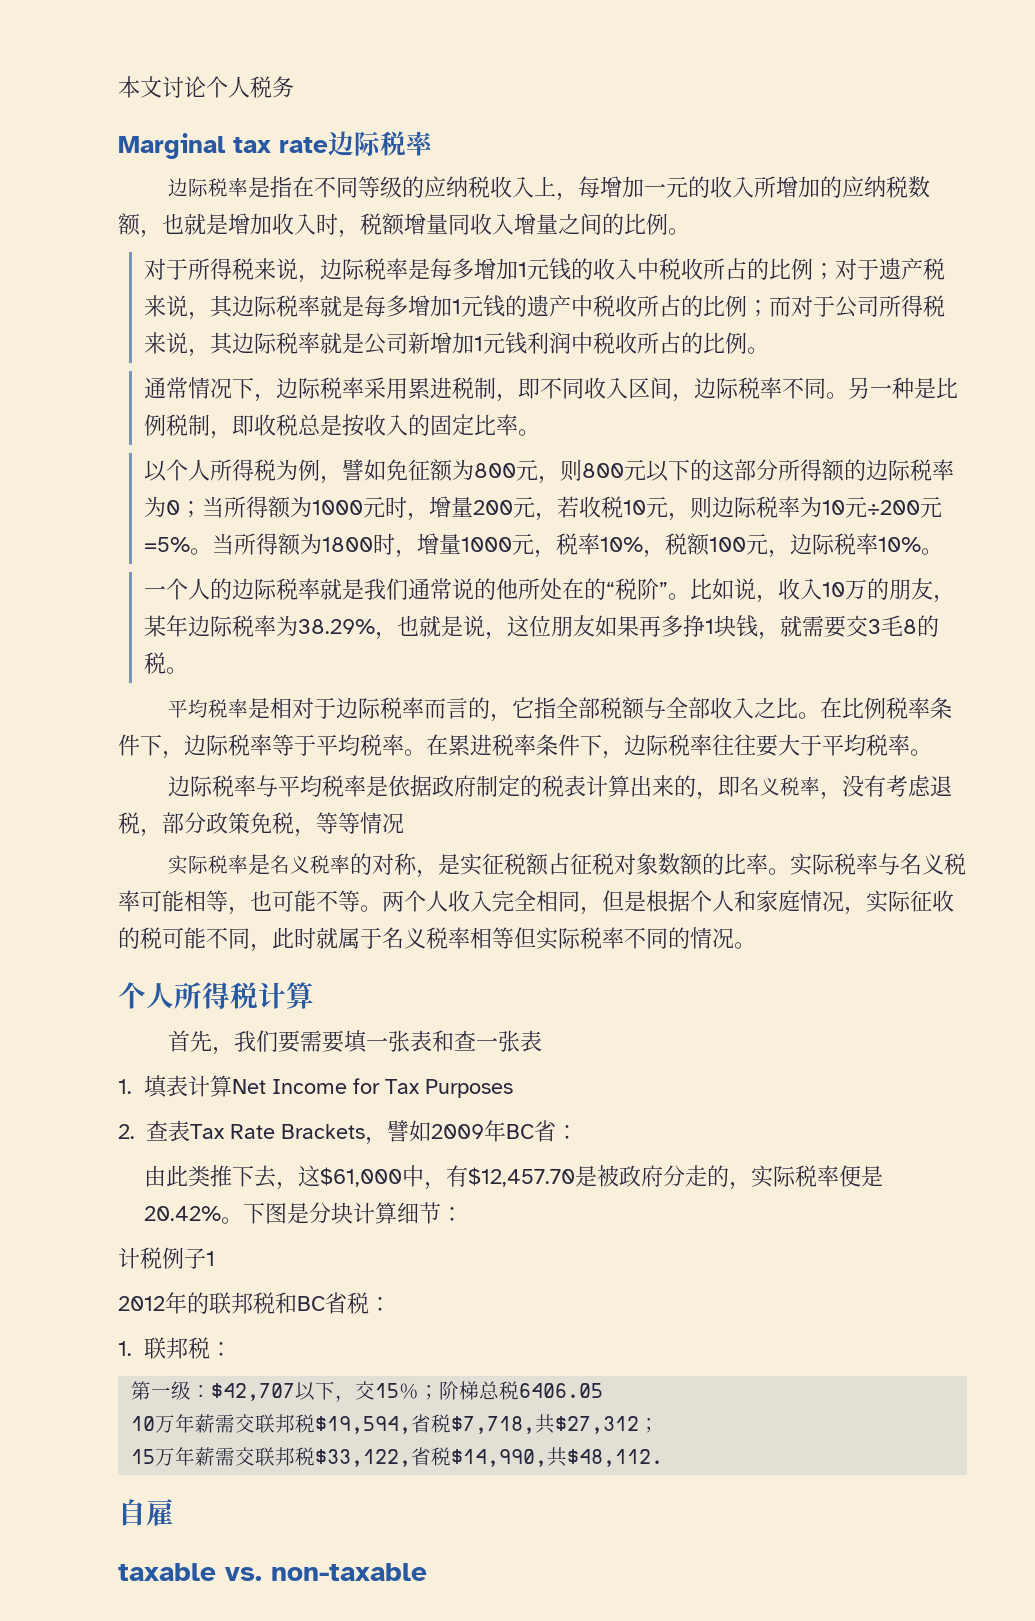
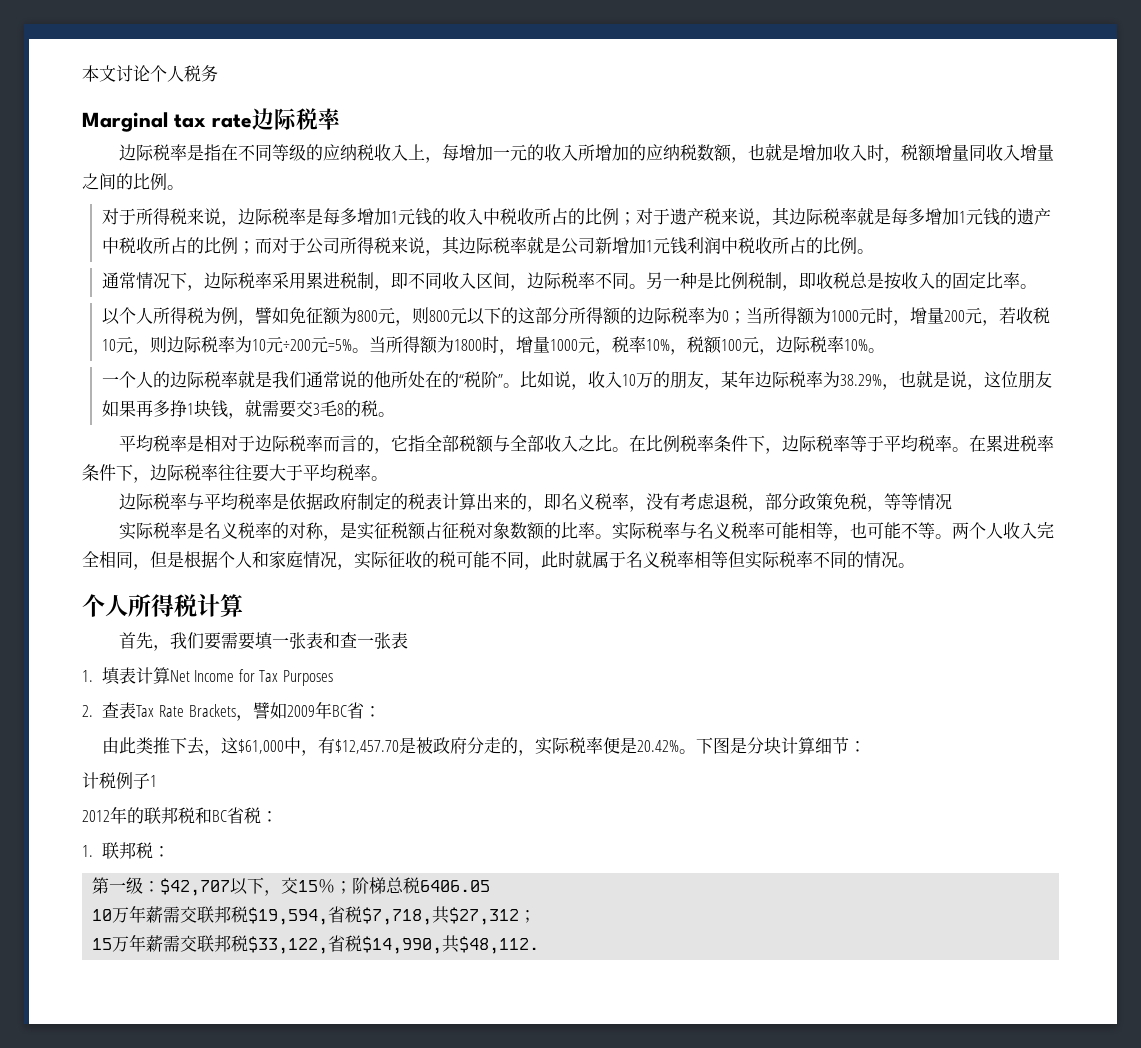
- 自雇
- taxable vs. non-taxable

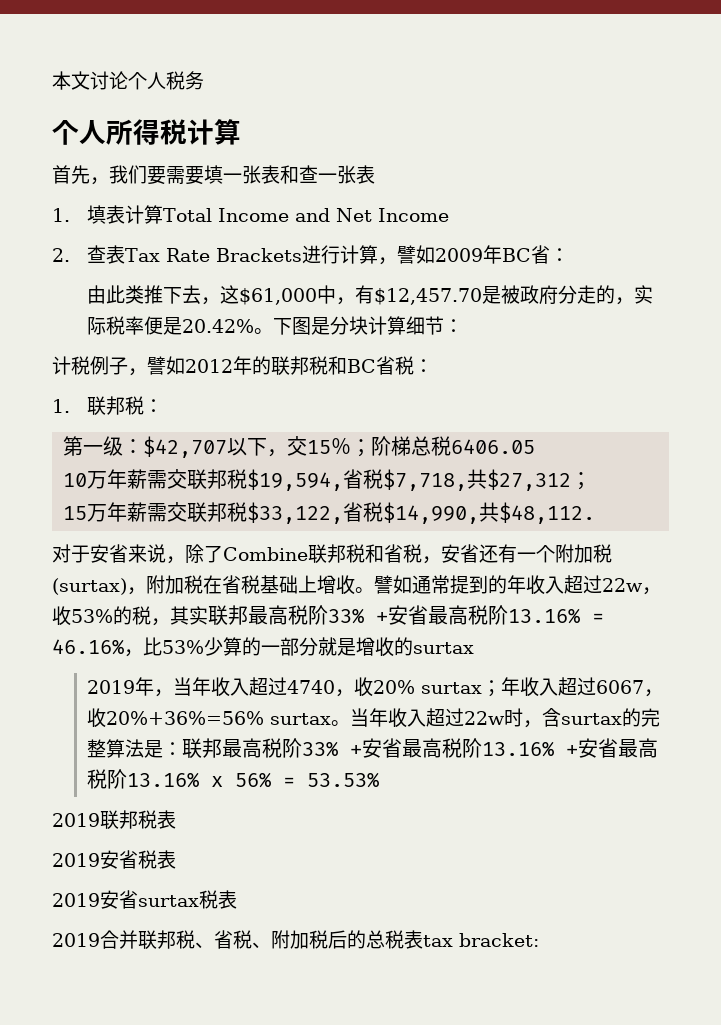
- Marginal tax rate边际税率
- 边际税率是指在不同等级的应纳税收入上，每增加一元的收入所增加的应纳税数额，也就是增加收入时，税额增量同收入增量之间的比例。
- 对于所得税来说，边际税率是每多增加1元钱的收入中税收所占的比例；对于遗产税来说，其边际税率就是每多增加1元钱的遗产中税收所占的比例；而对于公司所得税来说，其边际税率就是公司新增加1元钱利润中税收所占的比例。
- 通常情况下，边际税率采用累进税制，即不同收入区间，边际税率不同。另一种是比例税制，即收税总是按收入的固定比率。
- 以个人所得税为例，譬如免征额为800元，则800元以下的这部分所得额的边际税率为0；当所得额为1000元时，增量200元，若收税10元，则边际税率为10元÷200元=5%。当所得额为1800时，增量1000元，税率10%，税额100元，边际税率10%。
- 一个人的边际税率就是我们通常说的他所处在的“税阶”。比如说，收入10万的朋友，某年边际税率为38.29%，也就是说，这位朋友如果再多挣1块钱，就需要交3毛8的税。
- 平均税率是相对于边际税率而言的，它指全部税额与全部收入之比。在比例税率条件下，边际税率等于平均税率。在累进税率条件下，边际税率往往要大于平均税率。
- 边际税率与平均税率是依据政府制定的税表计算出来的，即名义税率，没有考虑退税，部分政策免税，等等情况
- 实际税率是名义税率的对称，是实征税额占征税对象数额的比率。实际税率与名义税率可能相等，也可能不等。两个人收入完全相同，但是根据个人和家庭情况，实际征收的税可能不同，此时就属于名义税率相等但实际税率不同的情况。
- 1.填表计算Net Income for Tax Purposes
+ 1.填表计算Total Income and Net Income
- 2.查表Tax Rate Brackets，譬如2009年BC省：
+ 2.查表Tax Rate Brackets进行计算，譬如2009年BC省：
- 计税例子1
- 2012年的联邦税和BC省税：
+ 计税例子，譬如2012年的联邦税和BC省税：
+ 对于安省来说，除了Combine联邦税和省税，安省还有一个附加税(surtax)，附加税在省税基础上增收。譬如通常提到的年收入超过22w，收53%的税，其实联邦最高税阶33% +安省最高税阶13.16% = 46.16%，比53%少算的一部分就是增收的surtax
+ 2019年，当年收入超过4740，收20% surtax；年收入超过6067，收20%+36%=56% surtax。当年收入超过22w时，含surtax的完整算法是：联邦最高税阶33% +安省最高税阶13.16% +安省最高税阶13.16% x 56% = 53.53%
+ 2019联邦税表
+ 2019安省税表
+ 2019安省surtax税表
+ 2019合并联邦税、省税、附加税后的总税表tax bracket:

